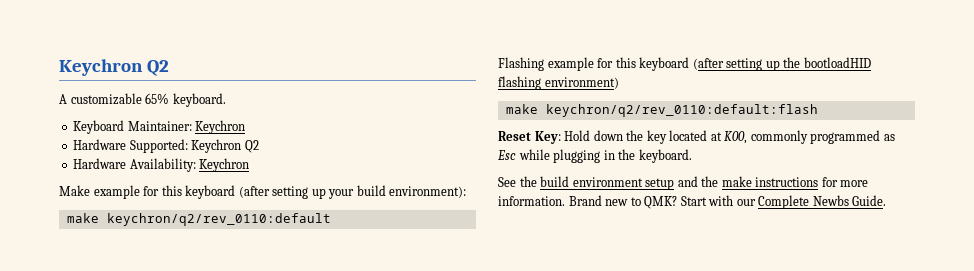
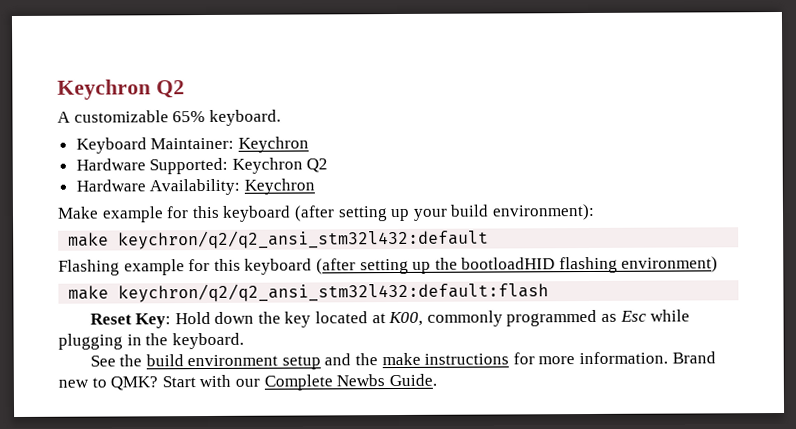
- make keychron/q2/rev_0110:default
+ make keychron/q2/q2_ansi_stm32l432:default
- make keychron/q2/rev_0110:default:flash
+ make keychron/q2/q2_ansi_stm32l432:default:flash

